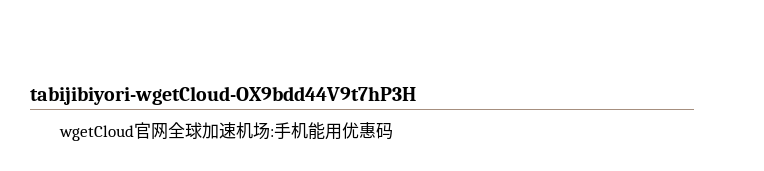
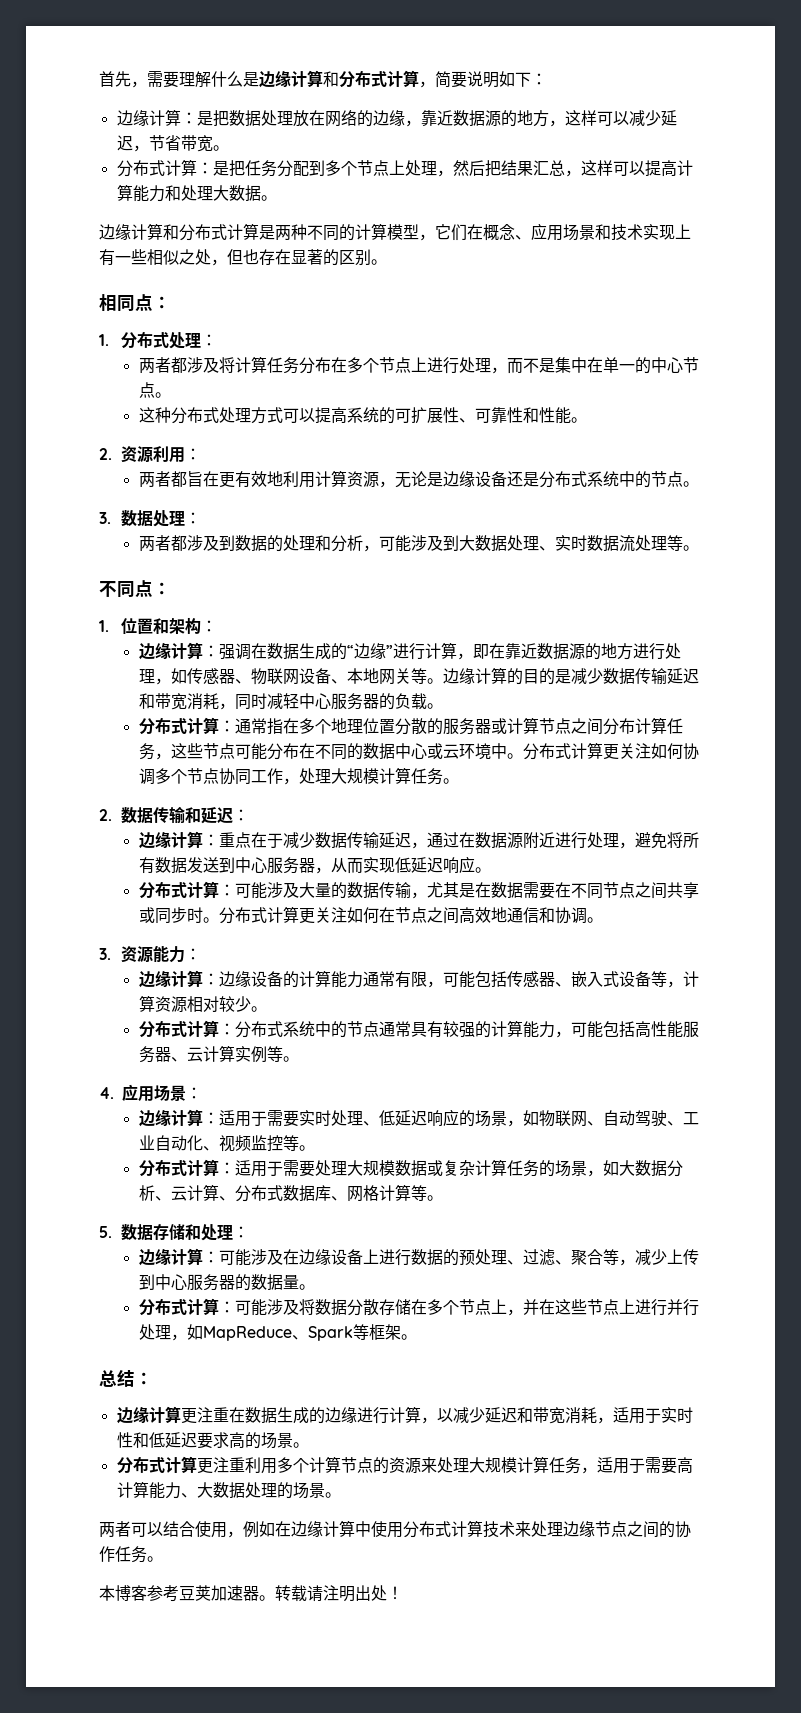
- tabijibiyori-wgetCloud-OX9bdd44V9t7hP3H
- wgetCloud官网全球加速机场:手机能用优惠码
+ 首先，需要理解什么是边缘计算和分布式计算，简要说明如下：
+ 边缘计算：是把数据处理放在网络的边缘，靠近数据源的地方，这样可以减少延迟，节省带宽。
+ 分布式计算：是把任务分配到多个节点上处理，然后把结果汇总，这样可以提高计算能力和处理大数据。
+ 边缘计算和分布式计算是两种不同的计算模型，它们在概念、应用场景和技术实现上有一些相似之处，但也存在显著的区别。
+ 相同点：
+ 1.分布式处理：
+ 两者都涉及将计算任务分布在多个节点上进行处理，而不是集中在单一的中心节点。
+ 这种分布式处理方式可以提高系统的可扩展性、可靠性和性能。
+ 2.资源利用：
+ 两者都旨在更有效地利用计算资源，无论是边缘设备还是分布式系统中的节点。
+ 3.数据处理：
+ 两者都涉及到数据的处理和分析，可能涉及到大数据处理、实时数据流处理等。
+ 不同点：
+ 1.位置和架构：
+ 边缘计算：强调在数据生成的“边缘”进行计算，即在靠近数据源的地方进行处理，如传感器、物联网设备、本地网关等。边缘计算的目的是减少数据传输延迟和带宽消耗，同时减轻中心服务器的负载。
+ 分布式计算：通常指在多个地理位置分散的服务器或计算节点之间分布计算任务，这些节点可能分布在不同的数据中心或云环境中。分布式计算更关注如何协调多个节点协同工作，处理大规模计算任务。
+ 2.数据传输和延迟：
+ 边缘计算：重点在于减少数据传输延迟，通过在数据源附近进行处理，避免将所有数据发送到中心服务器，从而实现低延迟响应。
+ 分布式计算：可能涉及大量的数据传输，尤其是在数据需要在不同节点之间共享或同步时。分布式计算更关注如何在节点之间高效地通信和协调。
+ 3.资源能力：
+ 边缘计算：边缘设备的计算能力通常有限，可能包括传感器、嵌入式设备等，计算资源相对较少。
+ 分布式计算：分布式系统中的节点通常具有较强的计算能力，可能包括高性能服务器、云计算实例等。
+ 4.应用场景：
+ 边缘计算：适用于需要实时处理、低延迟响应的场景，如物联网、自动驾驶、工业自动化、视频监控等。
+ 分布式计算：适用于需要处理大规模数据或复杂计算任务的场景，如大数据分析、云计算、分布式数据库、网格计算等。
+ 5.数据存储和处理：
+ 边缘计算：可能涉及在边缘设备上进行数据的预处理、过滤、聚合等，减少上传到中心服务器的数据量。
+ 分布式计算：可能涉及将数据分散存储在多个节点上，并在这些节点上进行并行处理，如MapReduce、Spark等框架。
+ 总结：
+ 边缘计算更注重在数据生成的边缘进行计算，以减少延迟和带宽消耗，适用于实时性和低延迟要求高的场景。
+ 分布式计算更注重利用多个计算节点的资源来处理大规模计算任务，适用于需要高计算能力、大数据处理的场景。
+ 两者可以结合使用，例如在边缘计算中使用分布式计算技术来处理边缘节点之间的协作任务。
+ 本博客参考豆荚加速器。转载请注明出处！

